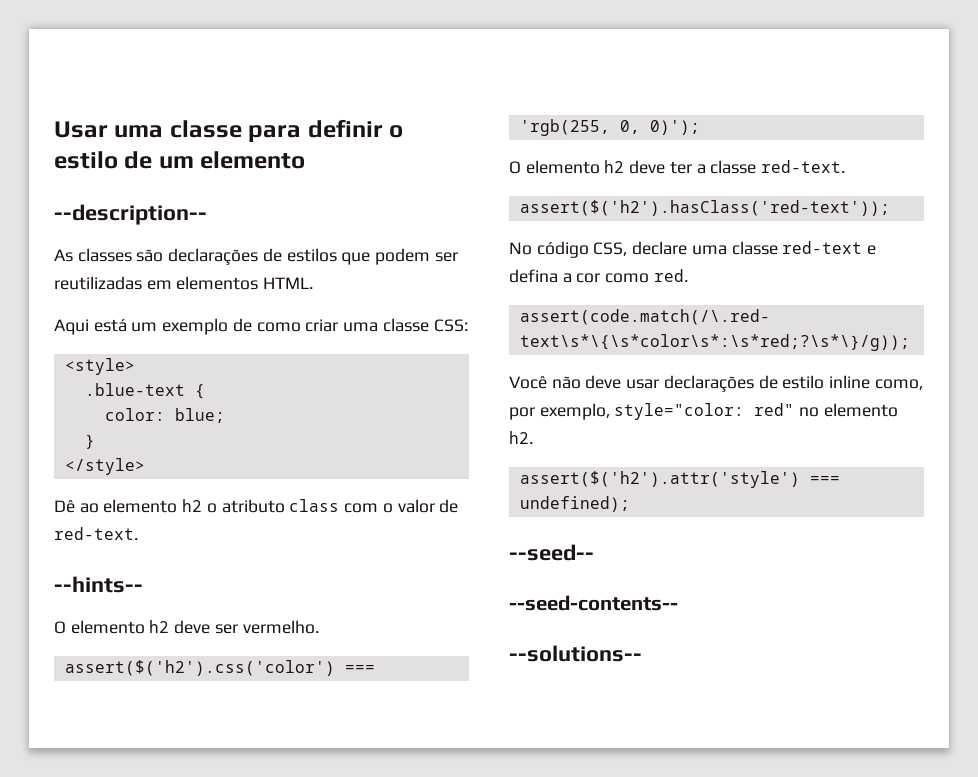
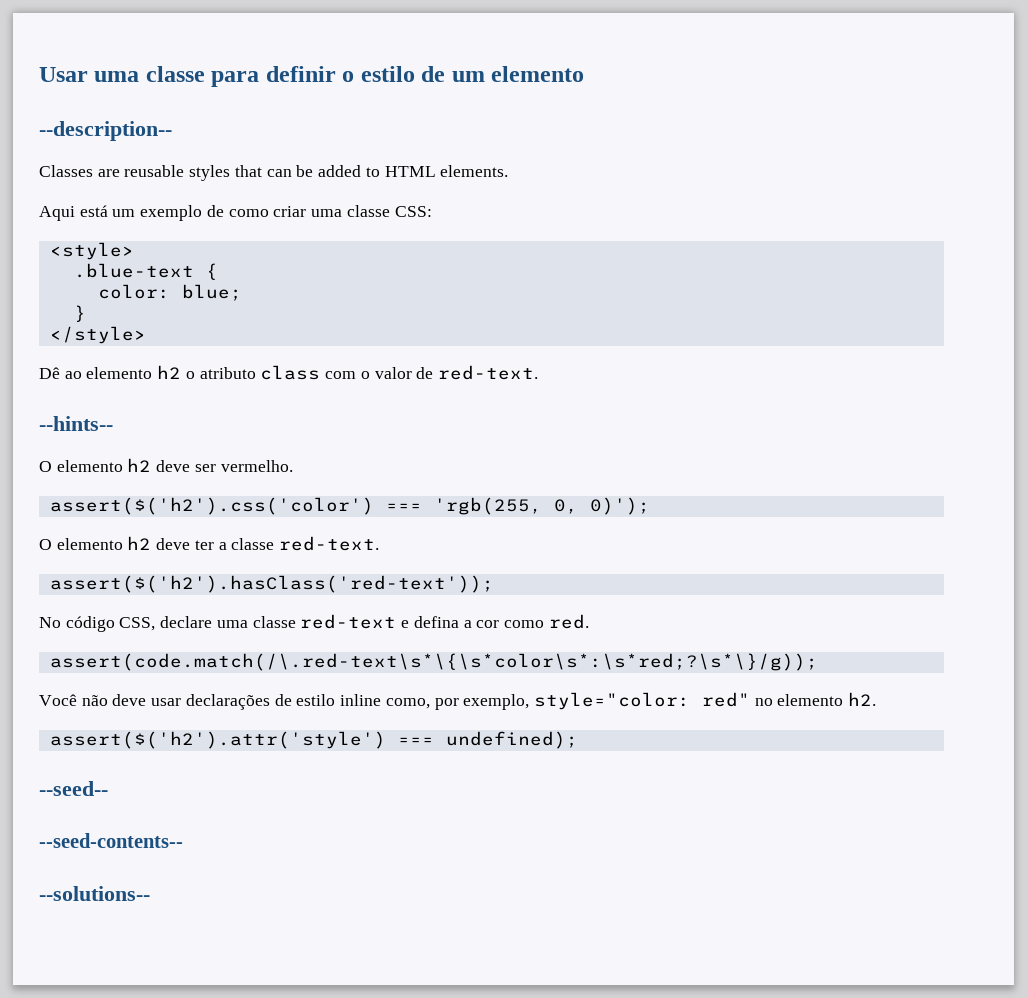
- As classes são declarações de estilos que podem ser reutilizadas em elementos HTML.
+ Classes are reusable styles that can be added to HTML elements.

